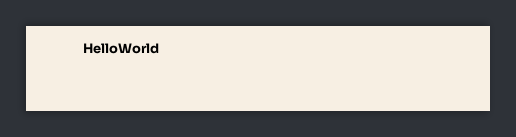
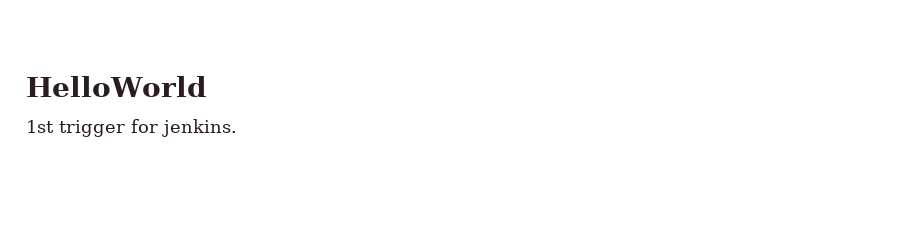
+ 1st trigger for jenkins.

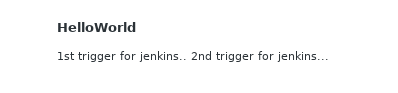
- 1st trigger for jenkins.
+ 1st trigger for jenkins.. 2nd trigger for jenkins...

